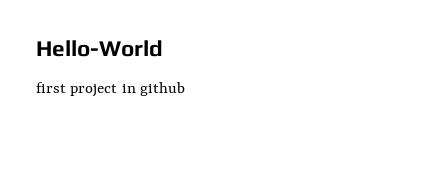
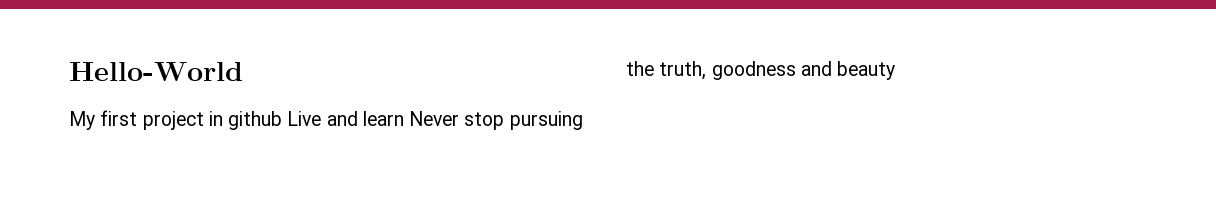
- first project in github
+ My first project in github Live and learn Never stop pursuing the truth, goodness and beauty

